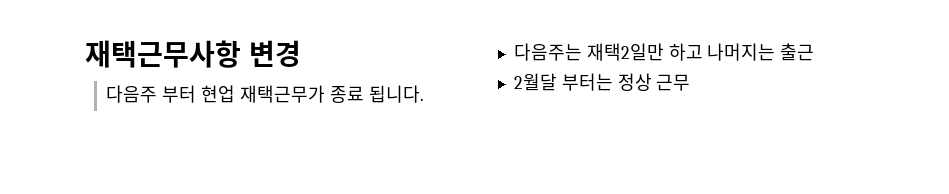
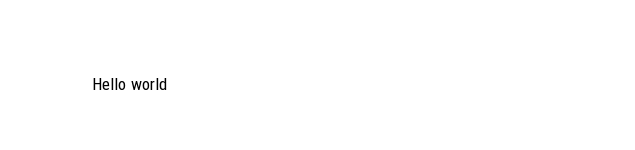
- 재택근무사항 변경
- 다음주 부터 현업 재택근무가 종료 됩니다.
- 다음주는 재택2일만 하고 나머지는 출근
- 2월달 부터는 정상 근무
+ Hello world

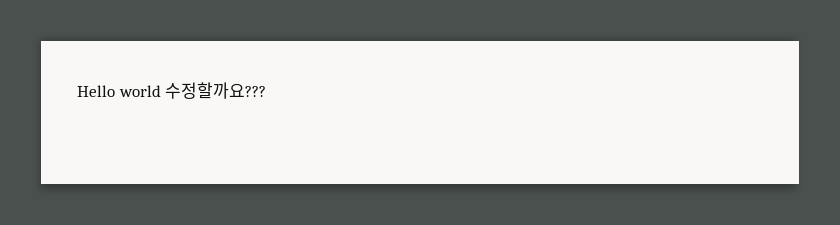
- Hello world
+ Hello world 수정할까요???

